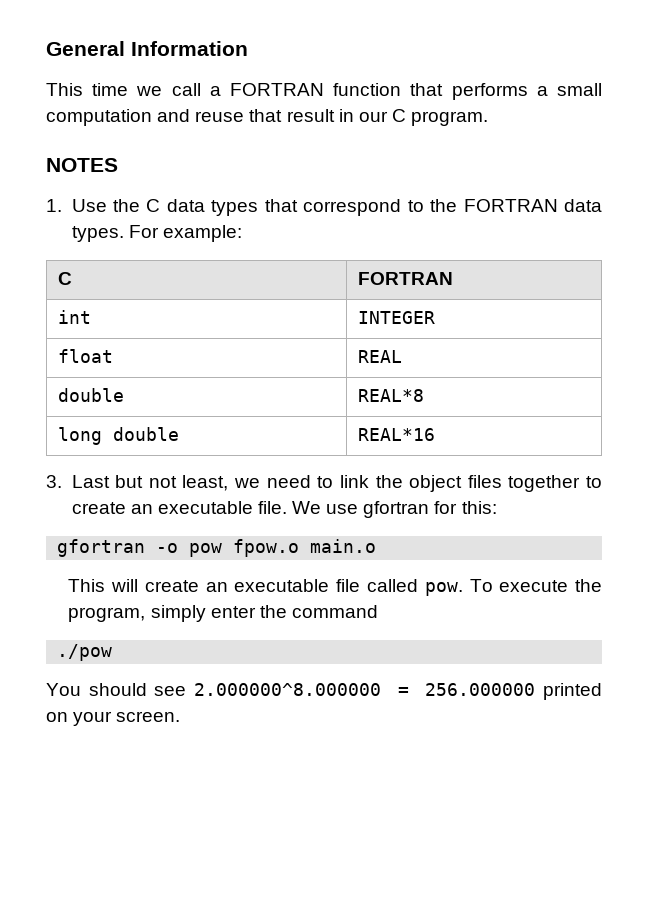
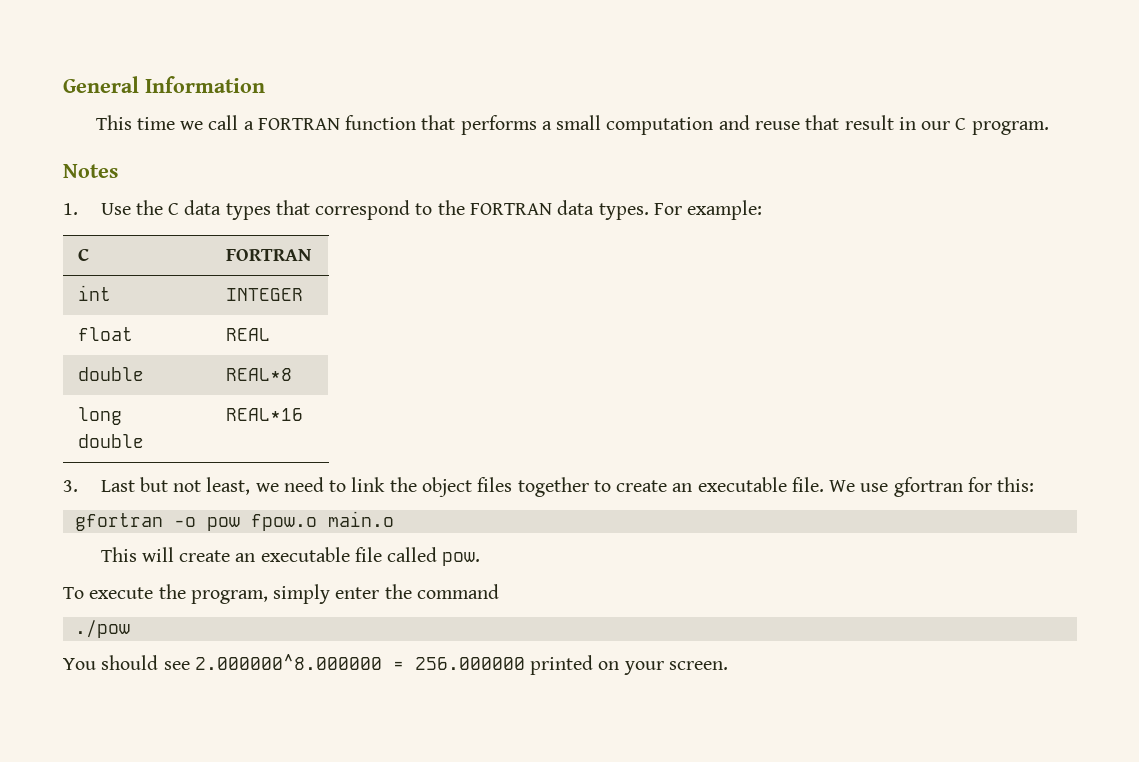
- NOTES
+ Notes
- This will create an executable file called pow. To execute the program, simply enter the command
+ This will create an executable file called pow.
+ To execute the program, simply enter the command

